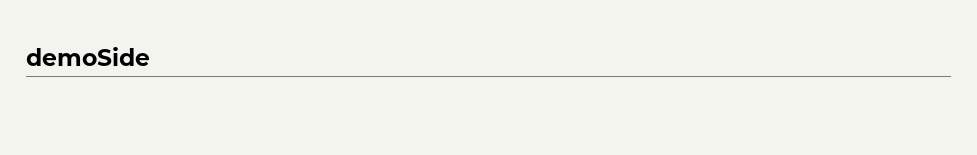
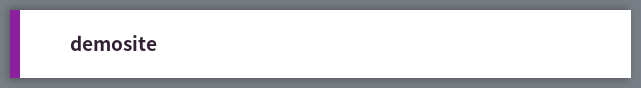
- demoSide
+ demosite

